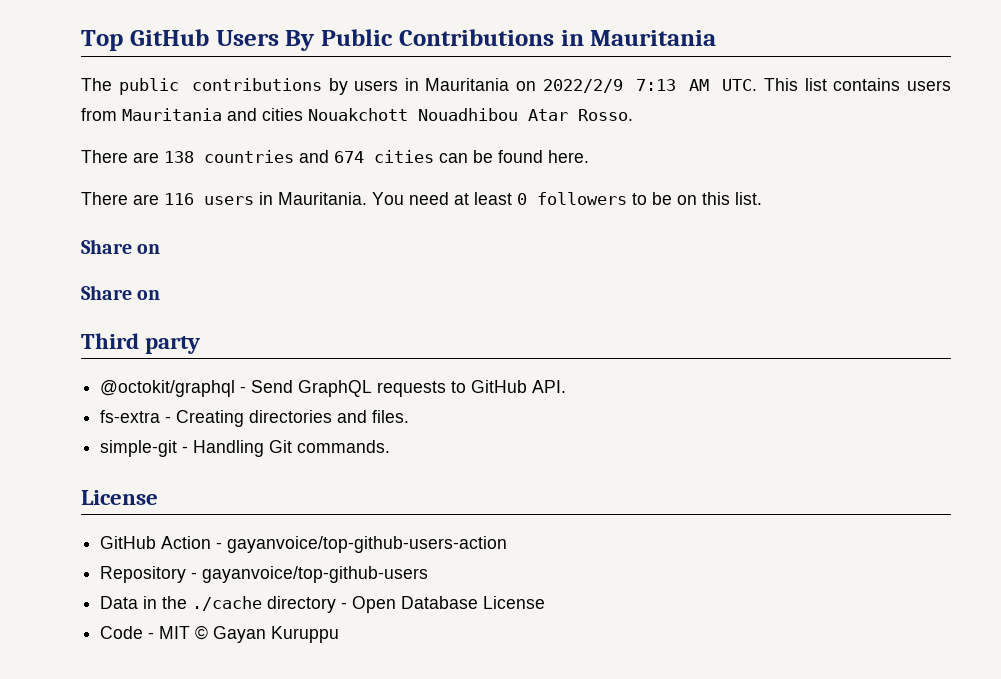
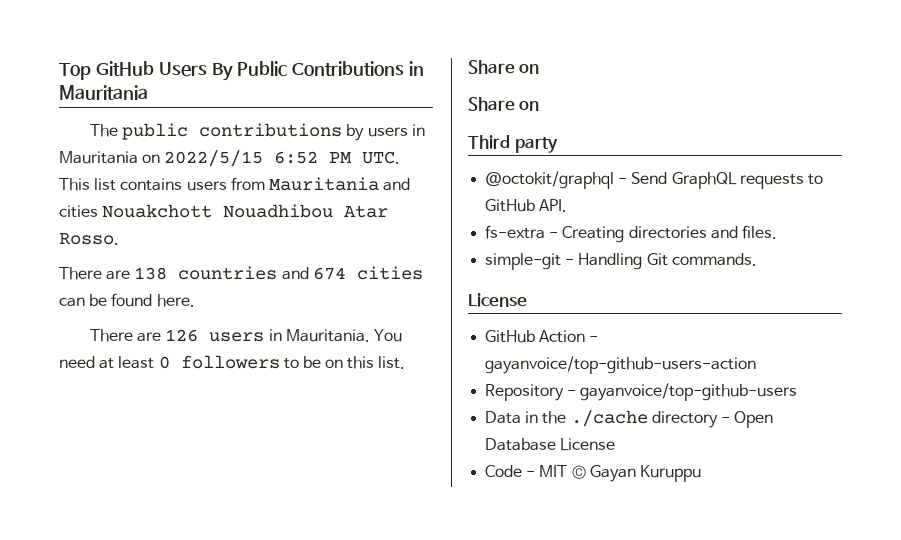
- The public contributions by users in Mauritania on 2022/2/9 7:13 AM UTC. This list contains users from Mauritania and cities Nouakchott Nouadhibou Atar Rosso.
+ The public contributions by users in Mauritania on 2022/5/15 6:52 PM UTC. This list contains users from Mauritania and cities Nouakchott Nouadhibou Atar Rosso.
- There are 116 users in Mauritania.
+ There are 126 users in Mauritania.

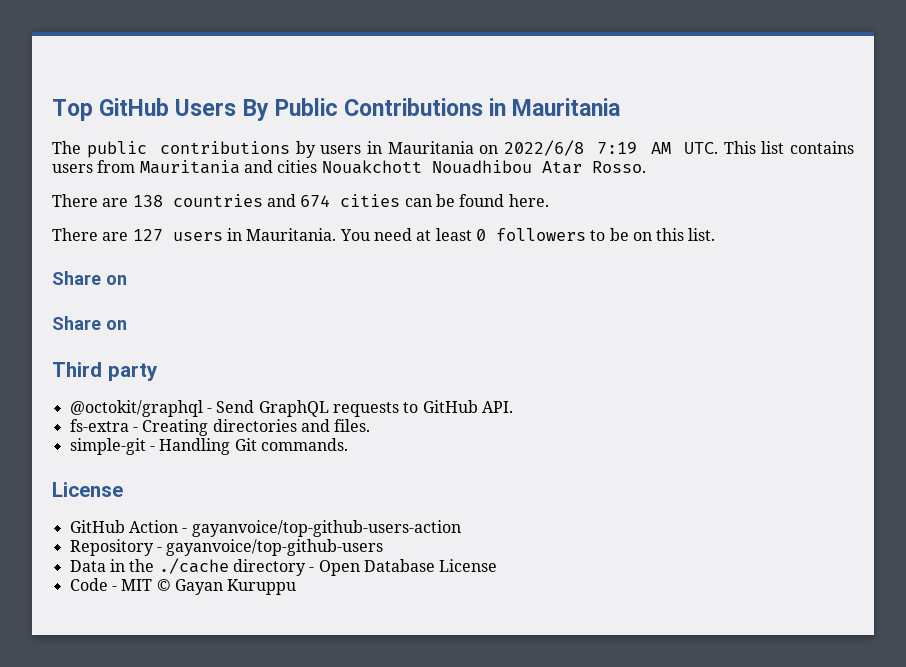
- The public contributions by users in Mauritania on 2022/5/15 6:52 PM UTC. This list contains users from Mauritania and cities Nouakchott Nouadhibou Atar Rosso.
+ The public contributions by users in Mauritania on 2022/6/8 7:19 AM UTC. This list contains users from Mauritania and cities Nouakchott Nouadhibou Atar Rosso.
- There are 126 users in Mauritania.
+ There are 127 users in Mauritania.

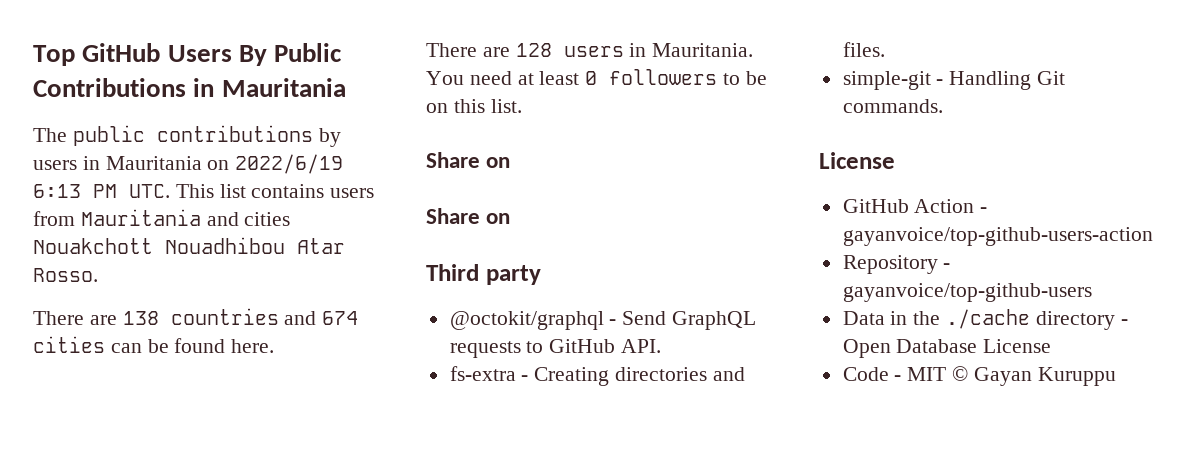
- The public contributions by users in Mauritania on 2022/6/8 7:19 AM UTC. This list contains users from Mauritania and cities Nouakchott Nouadhibou Atar Rosso.
+ The public contributions by users in Mauritania on 2022/6/19 6:13 PM UTC. This list contains users from Mauritania and cities Nouakchott Nouadhibou Atar Rosso.
- There are 127 users in Mauritania.
+ There are 128 users in Mauritania.

